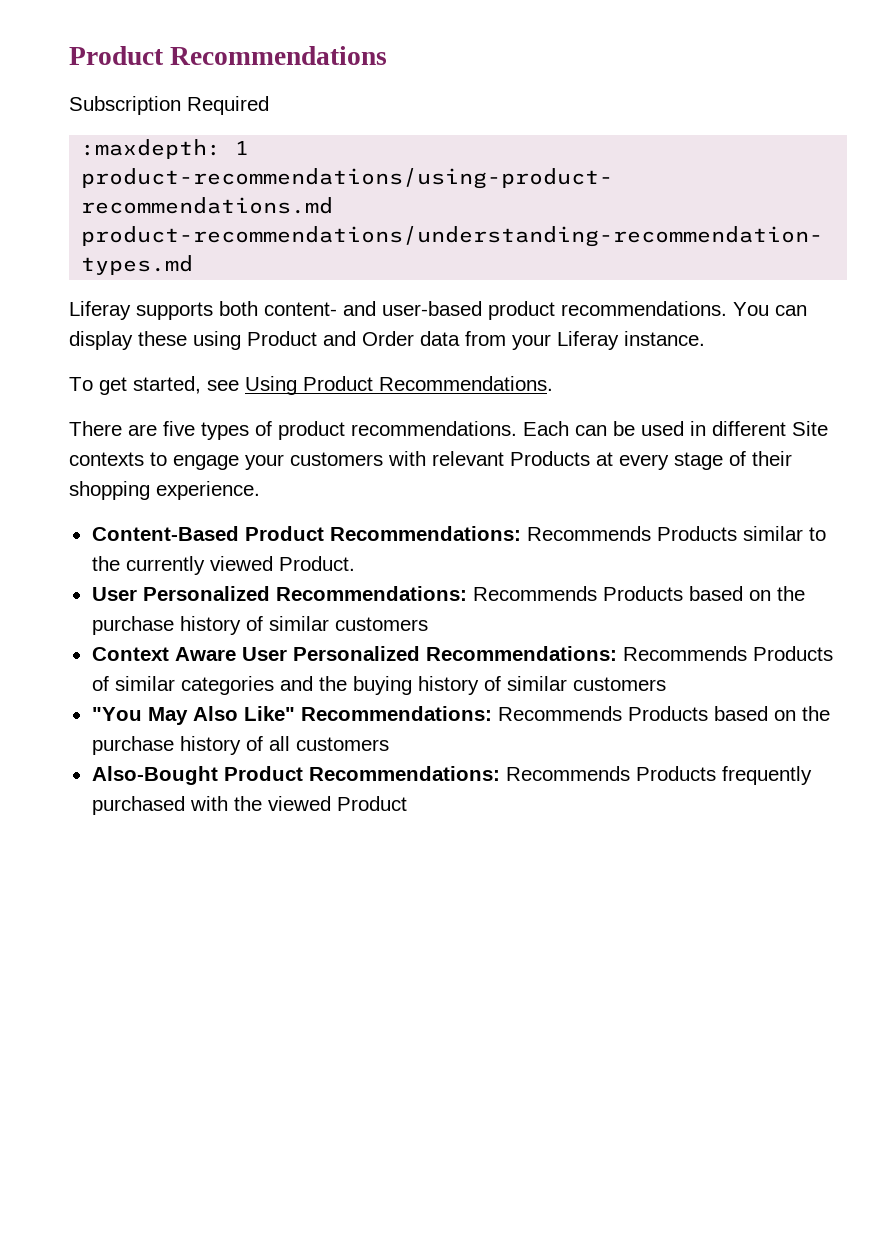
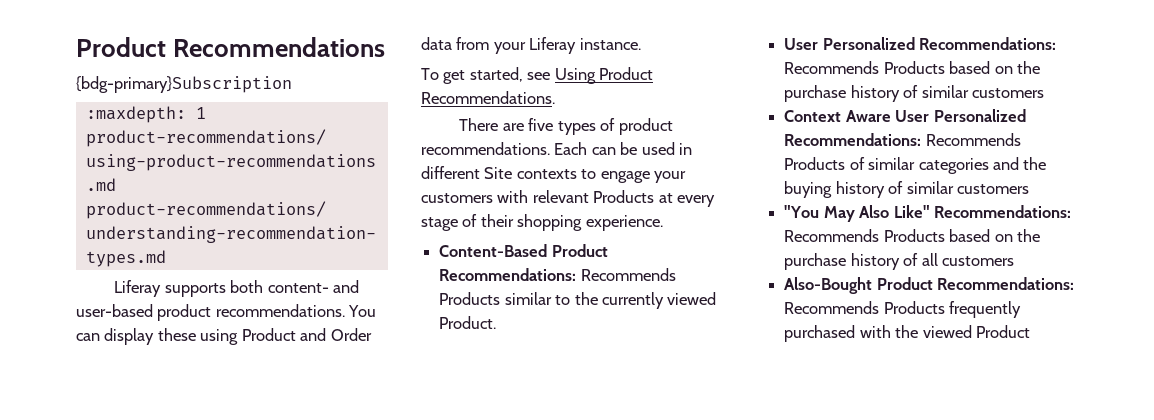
- Subscription Required
+ {bdg-primary}Subscription

